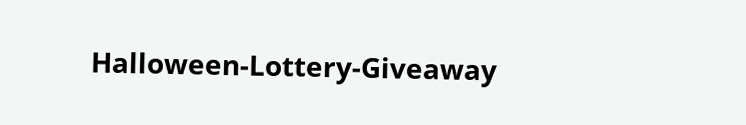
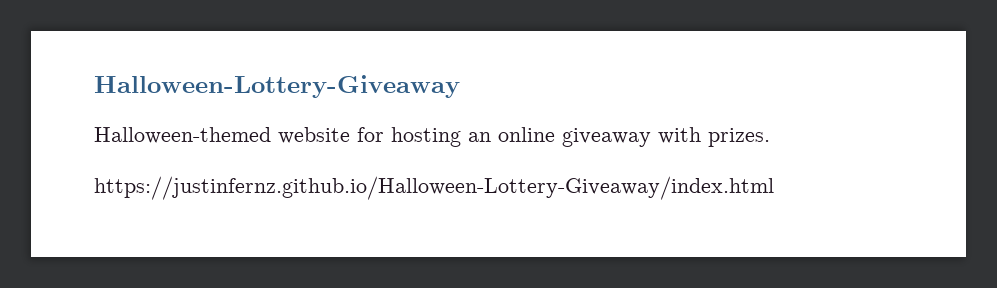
+ Halloween-themed website for hosting an online giveaway with prizes.
+ https://justinfernz.github.io/Halloween-Lottery-Giveaway/index.html

